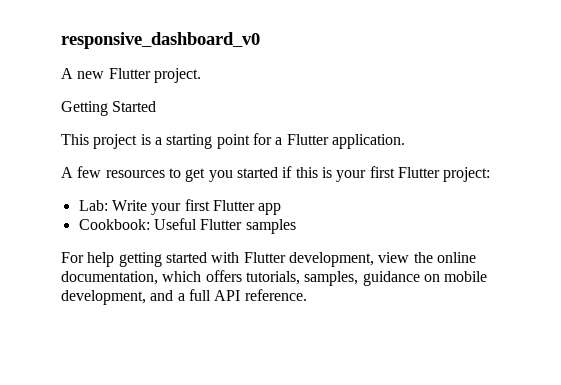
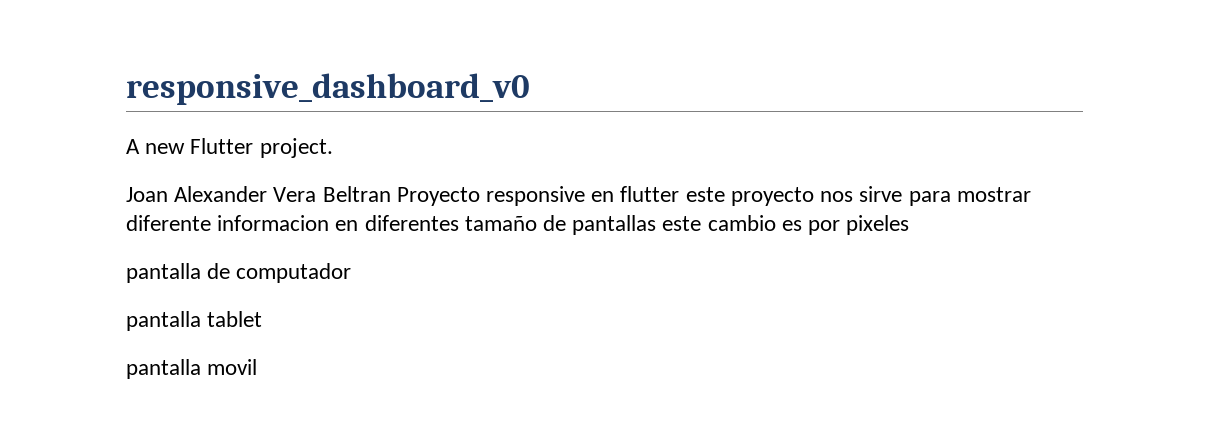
- Getting Started
- This project is a starting point for a Flutter application.
- A few resources to get you started if this is your first Flutter project:
- Lab: Write your first Flutter app
- Cookbook: Useful Flutter samples
- For help getting started with Flutter development, view the online documentation, which offers tutorials, samples, guidance on mobile development, and a full API reference.
+ Joan Alexander Vera Beltran Proyecto responsive en flutter este proyecto nos sirve para mostrar diferente informacion en diferentes tamaño de pantallas este cambio es por pixeles
+ pantalla de computador
+ pantalla tablet
+ pantalla movil

